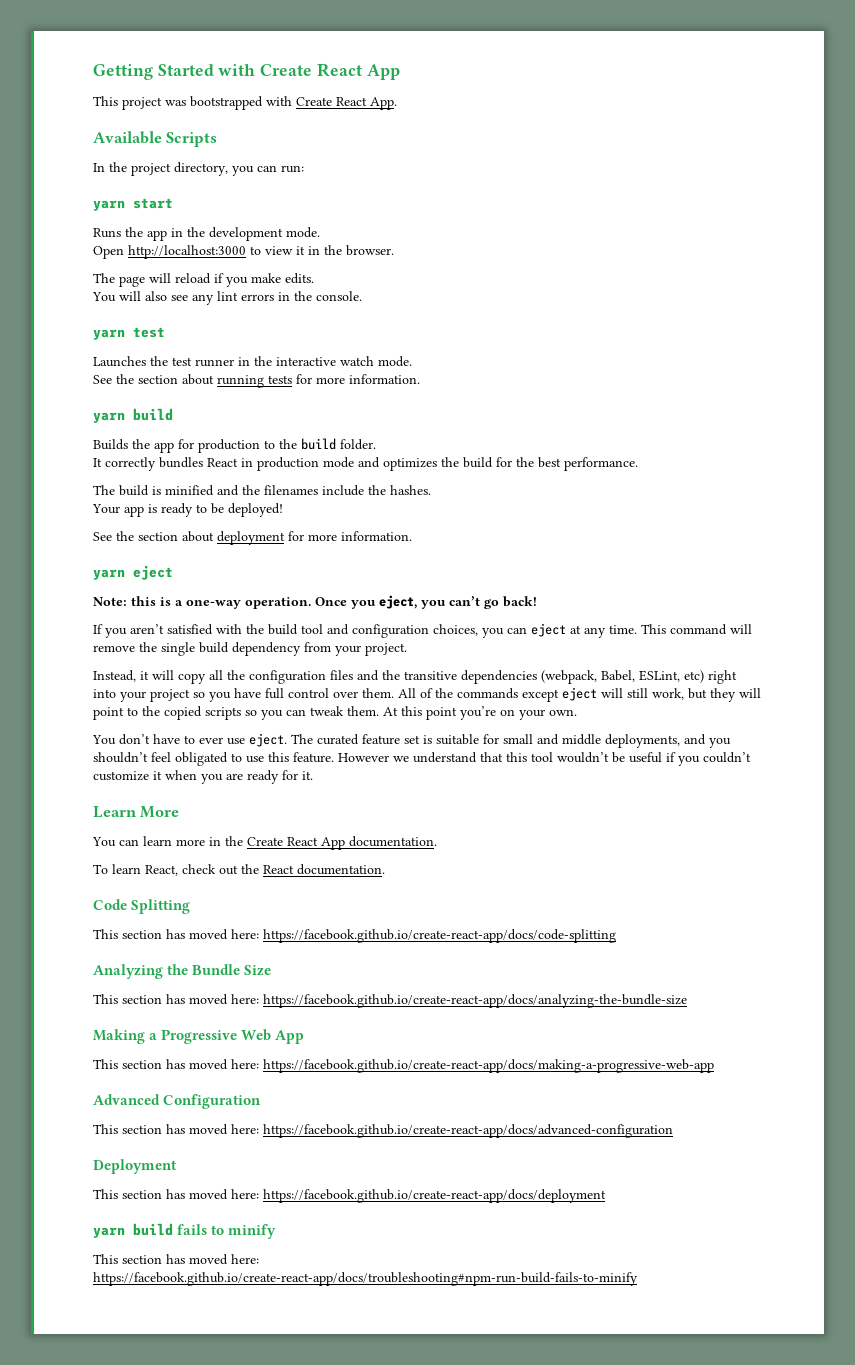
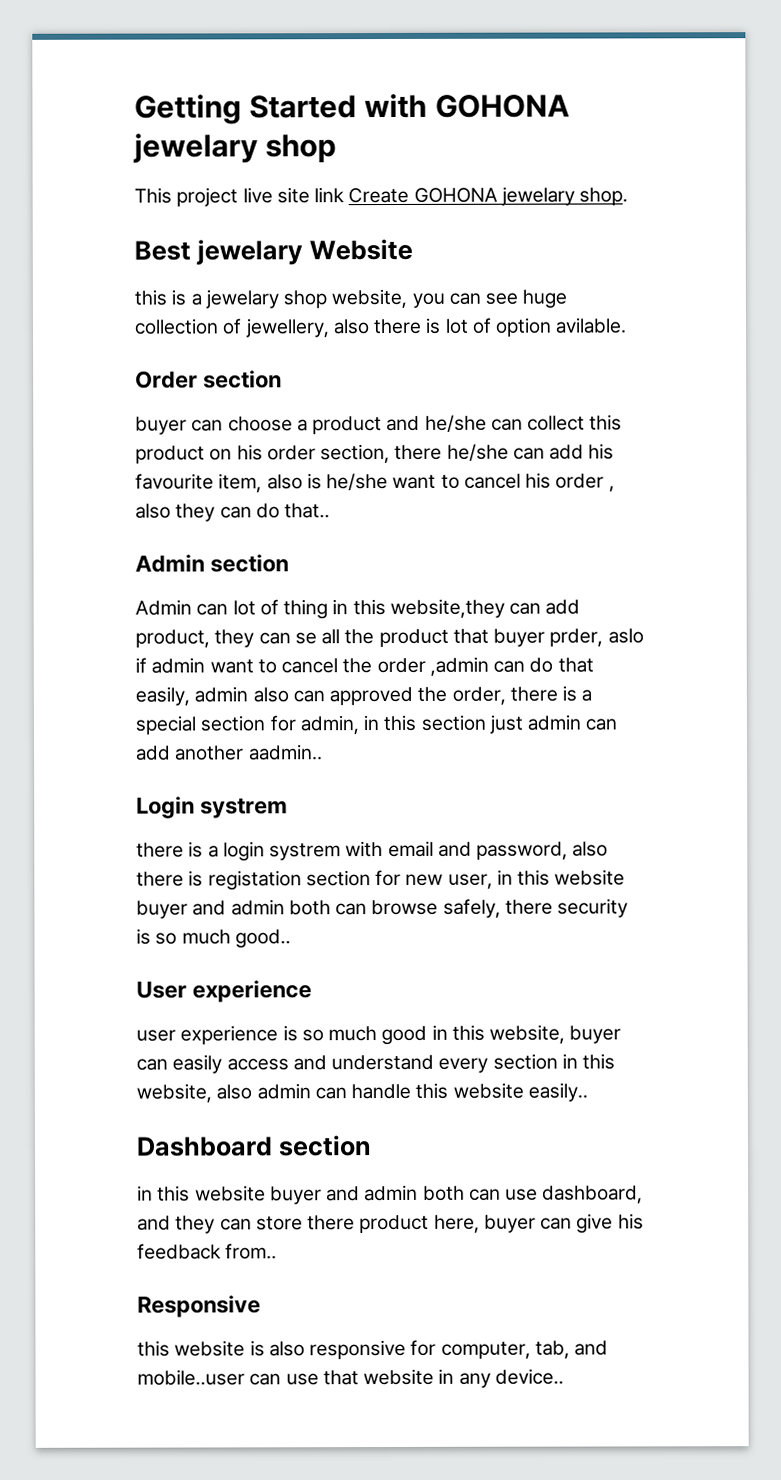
- Getting Started with Create React App
+ Getting Started with GOHONA jewelary shop
- This project was bootstrapped with Create React App.
- Available Scripts
- In the project directory, you can run:
- yarn start
- Runs the app in the development mode.
- Open http://localhost:3000 to view it in the browser.
- The page will reload if you make edits.
- You will also see any lint errors in the console.
- yarn test
- Launches the test runner in the interactive watch mode.
- See the section about running tests for more information.
- yarn build
- Builds the app for production to the build folder.
- It correctly bundles React in production mode and optimizes the build for the best performance.
- The build is minified and the filenames include the hashes.
- Your app is ready to be deployed!
- See the section about deployment for more information.
- yarn eject
- Note: this is a one-way operation. Once you eject, you can’t go back!
- If you aren’t satisfied with the build tool and configuration choices, you can eject at any time. This command will remove the single build dependency from your project.
- Instead, it will copy all the configuration files and the transitive dependencies (webpack, Babel, ESLint, etc) right into your project so you have full control over them. All of the commands except eject will still work, but they will point to the copied scripts so you can tweak them. At this point you’re on your own.
- You don’t have to ever use eject. The curated feature set is suitable for small and middle deployments, and you shouldn’t feel obligated to use this feature. However we understand that this tool wouldn’t be useful if you couldn’t customize it when you are ready for it.
- Learn More
- You can learn more in the Create React App documentation.
- To learn React, check out the React documentation.
- Code Splitting
- This section has moved here: https://facebook.github.io/create-react-app/docs/code-splitting
- Analyzing the Bundle Size
- This section has moved here: https://facebook.github.io/create-react-app/docs/analyzing-the-bundle-size
- Making a Progressive Web App
- This section has moved here: https://facebook.github.io/create-react-app/docs/making-a-progressive-web-app
- Advanced Configuration
- This section has moved here: https://facebook.github.io/create-react-app/docs/advanced-configuration
- Deployment
- This section has moved here: https://facebook.github.io/create-react-app/docs/deployment
- yarn build fails to minify
- This section has moved here: https://facebook.github.io/create-react-app/docs/troubleshooting#npm-run-build-fails-to-minify
+ This project live site link Create GOHONA jewelary shop.
+ Best jewelary Website
+ this is a jewelary shop website, you can see huge collection of jewellery, also there is lot of option avilable.
+ Order section
+ buyer can choose a product and he/she can collect this product on his order section, there he/she can add his favourite item, also is he/she want to cancel his order , also they can do that..
+ Admin section
+ Admin can lot of thing in this website,they can add product, they can se all the product that buyer prder, aslo if admin want to cancel the order ,admin can do that easily, admin also can approved the order, there is a special section for admin, in this section just admin can add another aadmin..
+ Login systrem
+ there is a login systrem with email and password, also there is registation section for new user, in this website buyer and admin both can browse safely, there security is so much good..
+ User experience
+ user experience is so much good in this website, buyer can easily access and understand every section in this website, also admin can handle this website easily..
+ Dashboard section
+ in this website buyer and admin both can use dashboard, and they can store there product here, buyer can give his feedback from..
+ Responsive
+ this website is also responsive for computer, tab, and mobile..user can use that website in any device..

